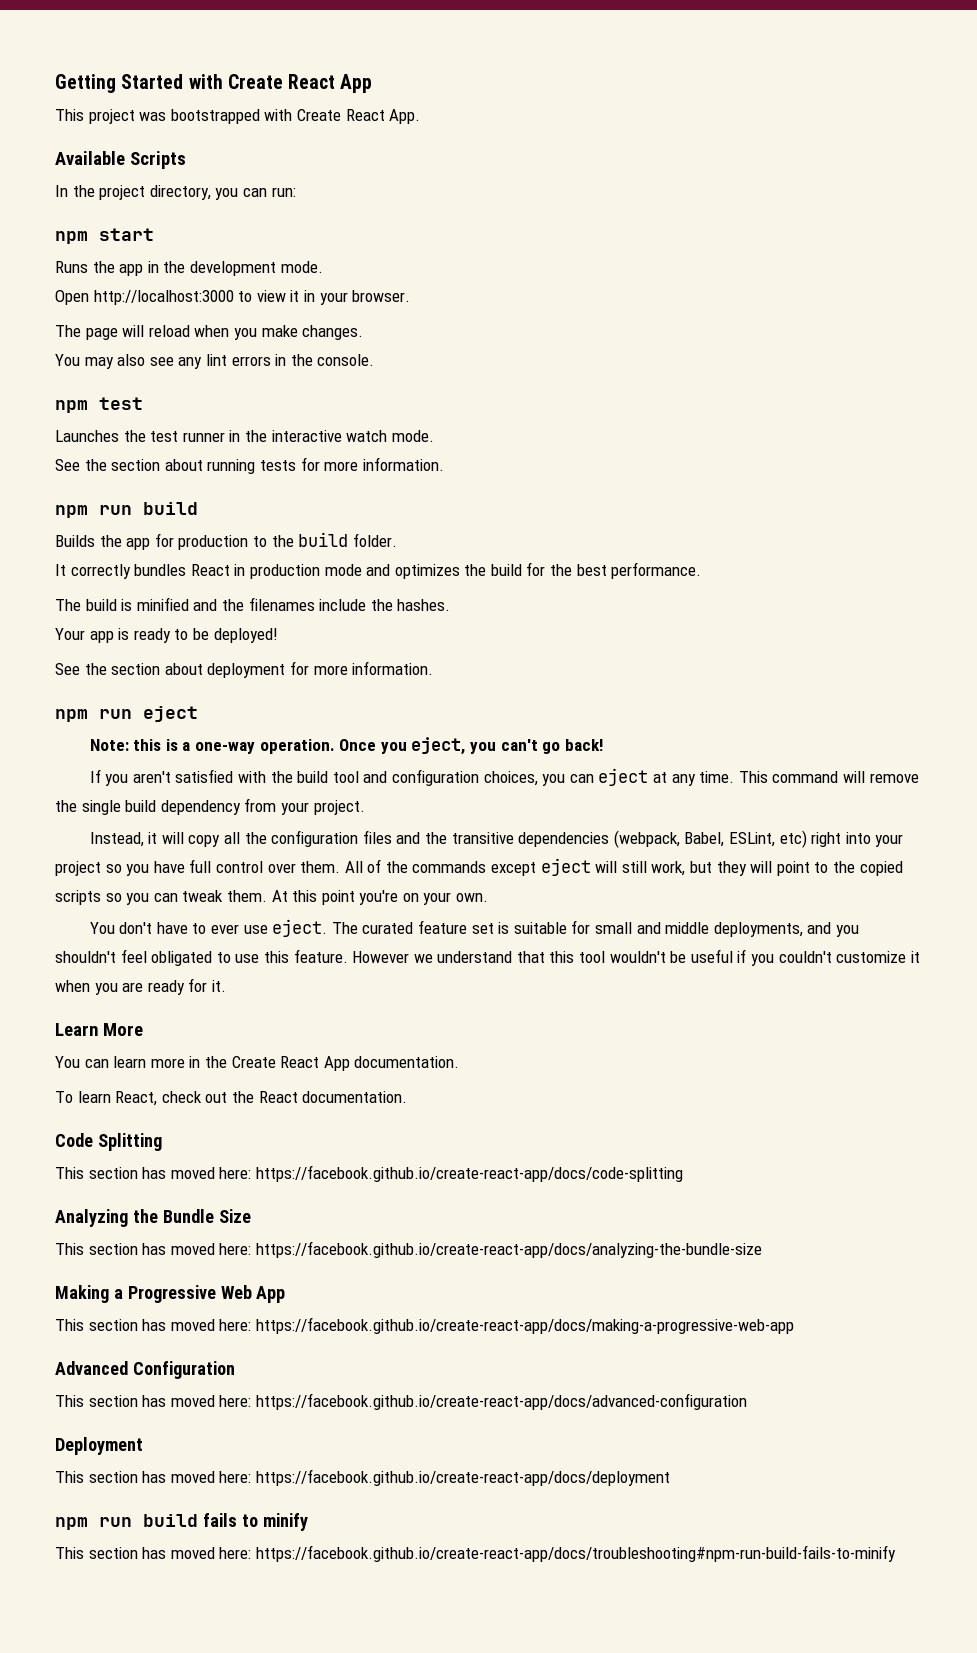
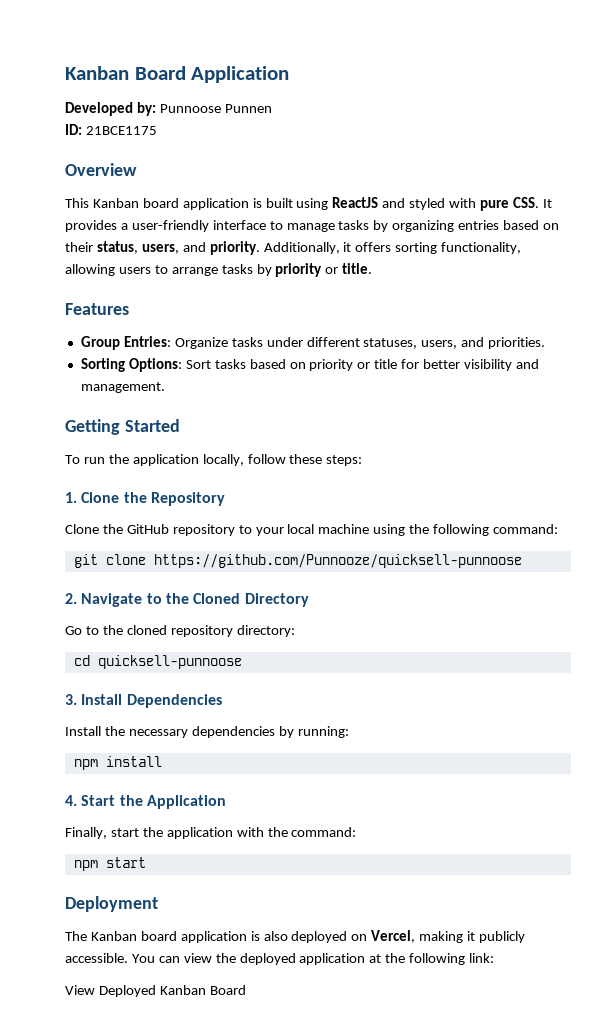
- Getting Started with Create React App
- This project was bootstrapped with Create React App.
- Available Scripts
- In the project directory, you can run:
+ Kanban Board Application
+ Developed by: Punnoose Punnen
+ ID: 21BCE1175
+ Overview
+ This Kanban board application is built using ReactJS and styled with pure CSS. It provides a user-friendly interface to manage tasks by organizing entries based on their status, users, and priority. Additionally, it offers sorting functionality, allowing users to arrange tasks by priority or title.
+ Features
+ Group Entries: Organize tasks under different statuses, users, and priorities.
+ Sorting Options: Sort tasks based on priority or title for better visibility and management.
+ Getting Started
+ To run the application locally, follow these steps:
+ 1. Clone the Repository
+ Clone the GitHub repository to your local machine using the following command:
+ git clone https://github.com/Punnooze/quicksell-punnoose
+ 2. Navigate to the Cloned Directory
+ Go to the cloned repository directory:
+ cd quicksell-punnoose
+ 3. Install Dependencies
+ Install the necessary dependencies by running:
+ npm install
+ 4. Start the Application
+ Finally, start the application with the command:
  npm start
- Runs the app in the development mode.
- Open http://localhost:3000 to view it in your browser.
- The page will reload when you make changes.
- You may also see any lint errors in the console.
- npm test
- Launches the test runner in the interactive watch mode.
- See the section about running tests for more information.
- npm run build
- Builds the app for production to the build folder.
- It correctly bundles React in production mode and optimizes the build for the best performance.
- The build is minified and the filenames include the hashes.
- Your app is ready to be deployed!
- See the section about deployment for more information.
- npm run eject
- Note: this is a one-way operation. Once you eject, you can't go back!
- If you aren't satisfied with the build tool and configuration choices, you can eject at any time. This command will remove the single build dependency from your project.
- Instead, it will copy all the configuration files and the transitive dependencies (webpack, Babel, ESLint, etc) right into your project so you have full control over them. All of the commands except eject will still work, but they will point to the copied scripts so you can tweak them. At this point you're on your own.
- You don't have to ever use eject. The curated feature set is suitable for small and middle deployments, and you shouldn't feel obligated to use this feature. However we understand that this tool wouldn't be useful if you couldn't customize it when you are ready for it.
- Learn More
- You can learn more in the Create React App documentation.
- To learn React, check out the React documentation.
- Code Splitting
- This section has moved here: https://facebook.github.io/create-react-app/docs/code-splitting
- Analyzing the Bundle Size
- This section has moved here: https://facebook.github.io/create-react-app/docs/analyzing-the-bundle-size
- Making a Progressive Web App
- This section has moved here: https://facebook.github.io/create-react-app/docs/making-a-progressive-web-app
- Advanced Configuration
- This section has moved here: https://facebook.github.io/create-react-app/docs/advanced-configuration
  Deployment
- This section has moved here: https://facebook.github.io/create-react-app/docs/deployment
- npm run build fails to minify
- This section has moved here: https://facebook.github.io/create-react-app/docs/troubleshooting#npm-run-build-fails-to-minify
+ The Kanban board application is also deployed on Vercel, making it publicly accessible. You can view the deployed application at the following link:
+ View Deployed Kanban Board

